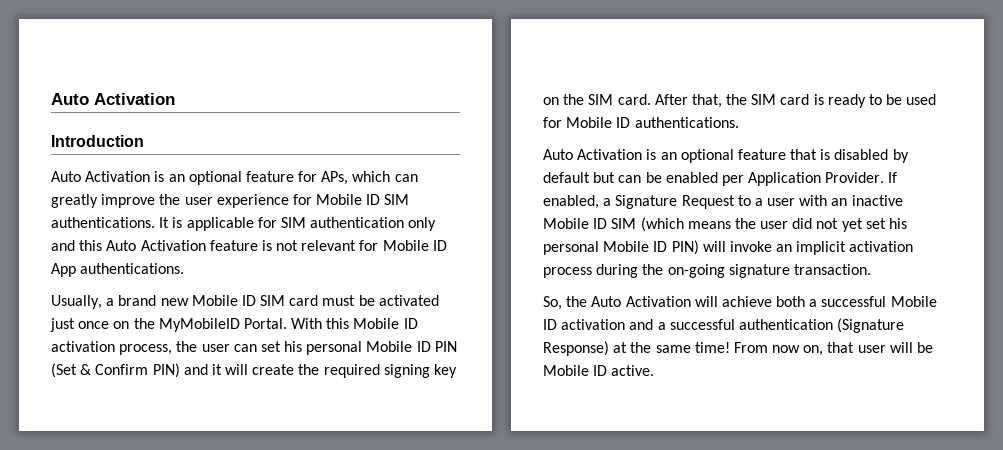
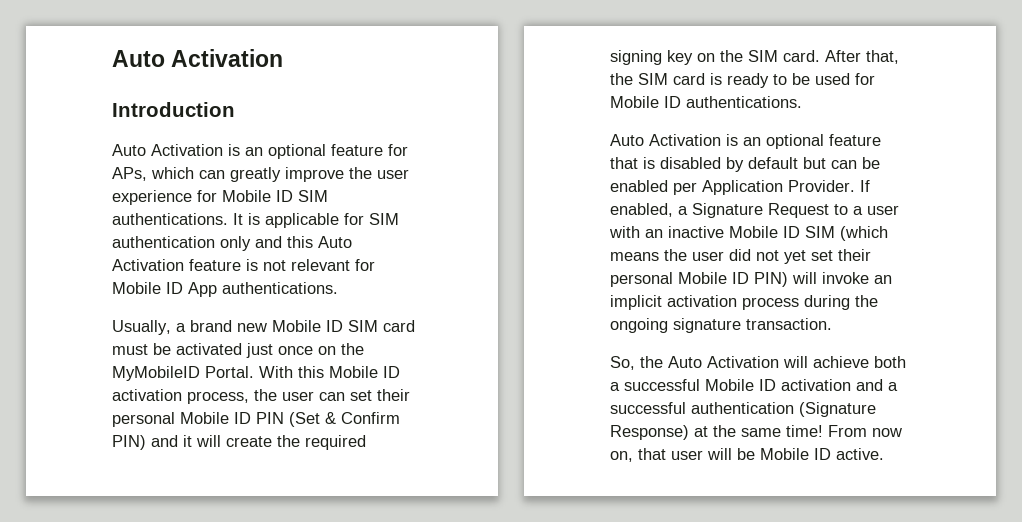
- With this Mobile ID activation process, the user can set his personal Mobile ID PIN (Set & Confirm PIN) and it will create the required signing key on the SIM card.
+ With this Mobile ID activation process, the user can set their personal Mobile ID PIN (Set & Confirm PIN) and it will create the required signing key on the SIM card.
- If enabled, a Signature Request to a user with an inactive Mobile ID SIM (which means the user did not yet set his personal Mobile ID PIN) will invoke an implicit activation process during the on-going signature transaction.
+ If enabled, a Signature Request to a user with an inactive Mobile ID SIM (which means the user did not yet set their personal Mobile ID PIN) will invoke an implicit activation process during the ongoing signature transaction.

